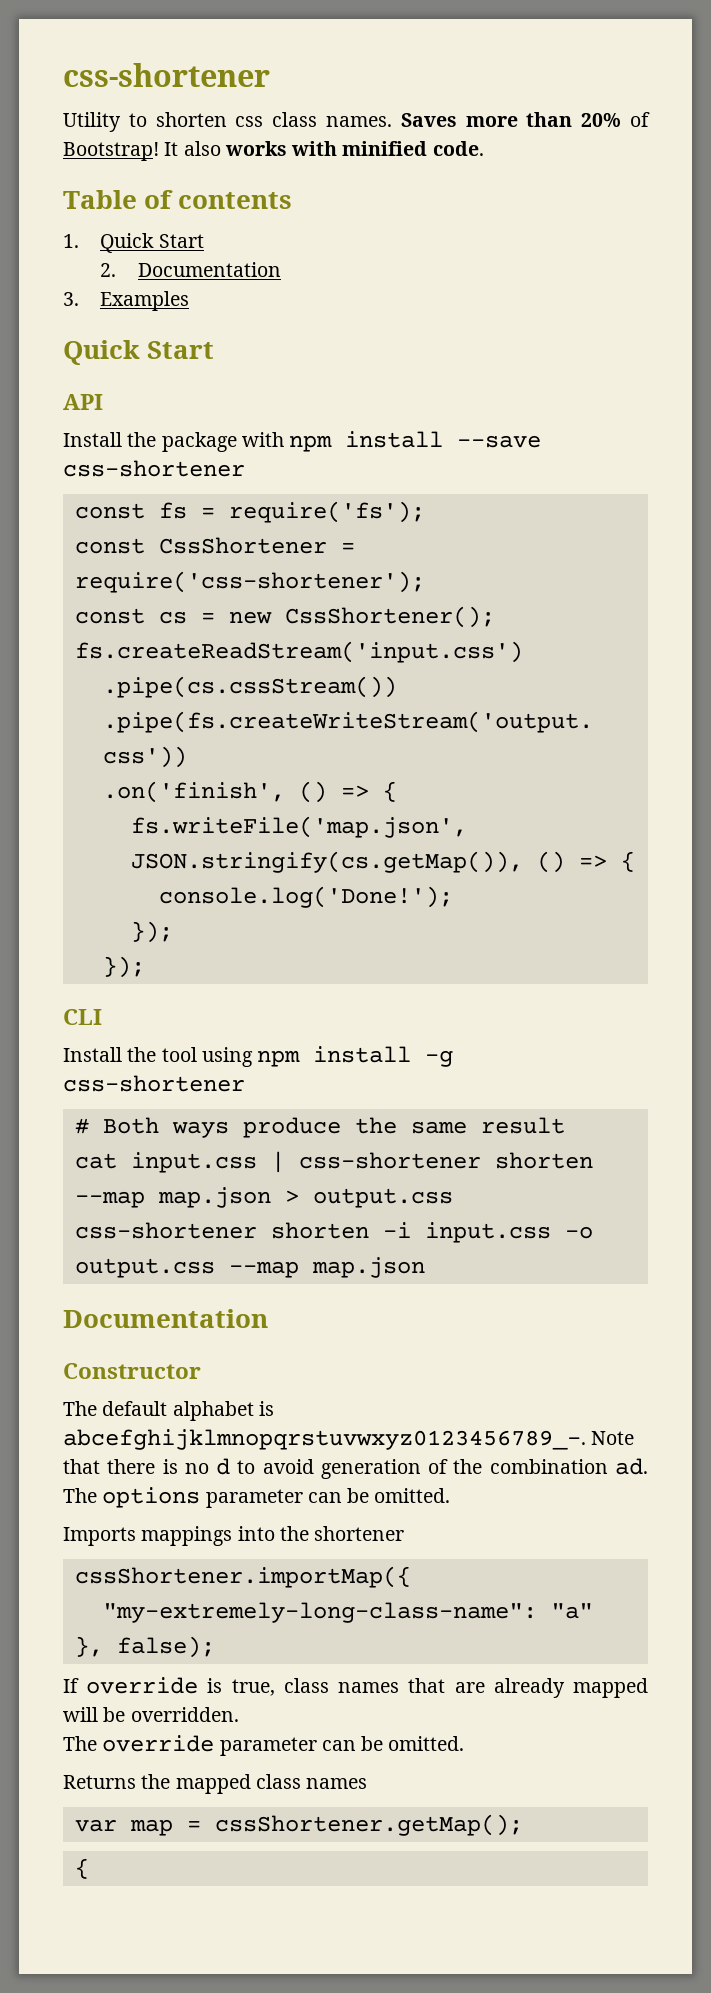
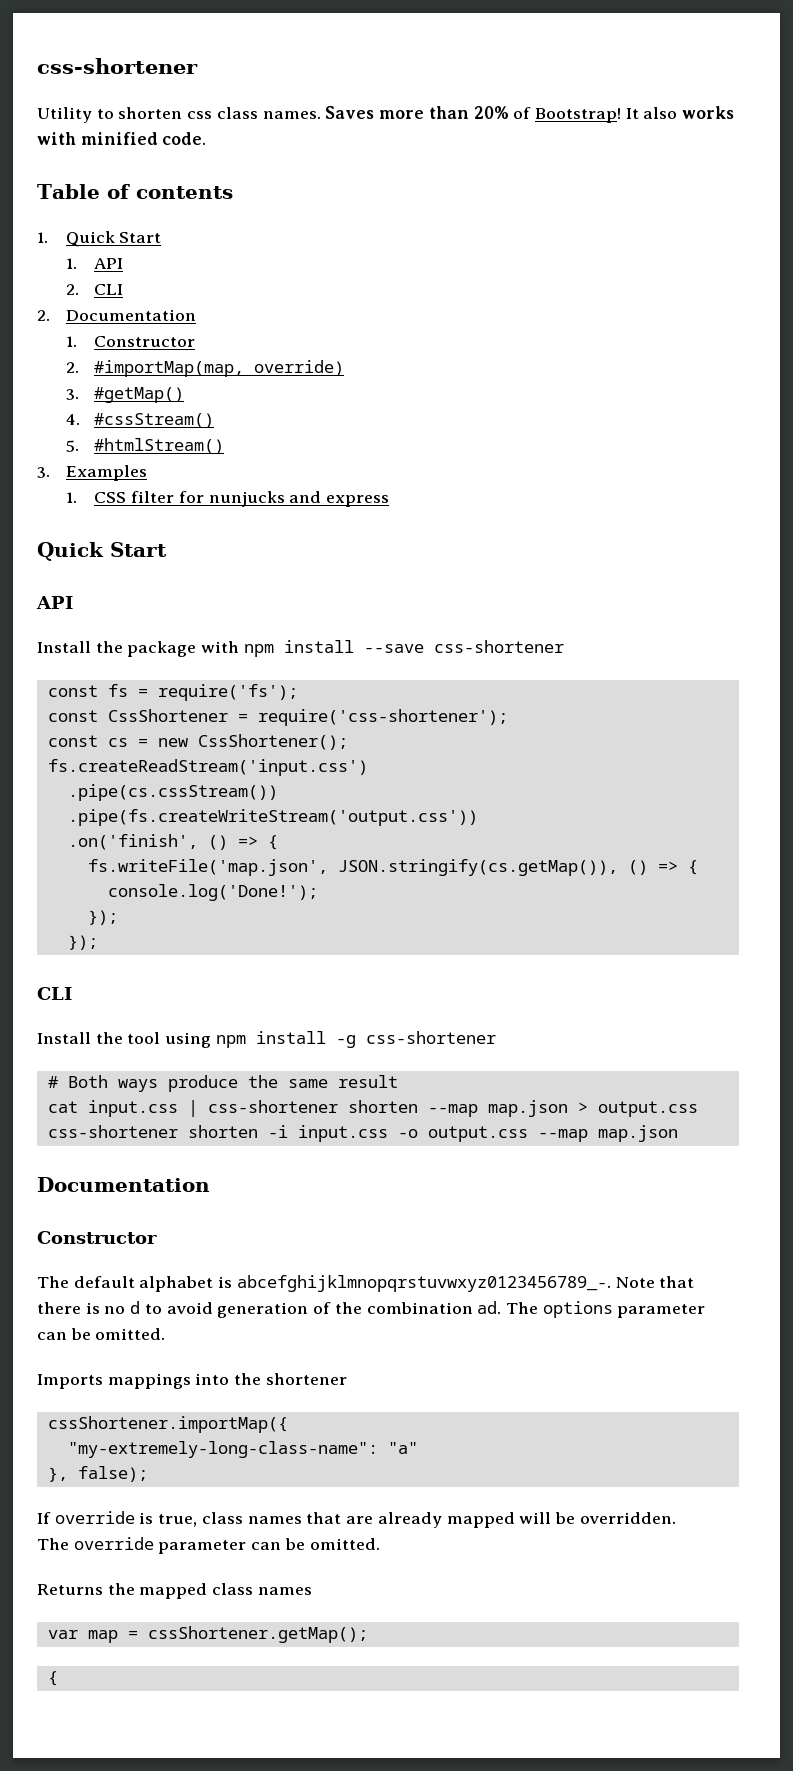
+ 1. API
+ 2. CLI
  2. Documentation
+ 1. Constructor
+ 2. #importMap(map, override)
+ 3. #getMap()
+ 4. #cssStream()
+ 5. #htmlStream()
  3. Examples
+ 1. CSS filter for nunjucks and express

